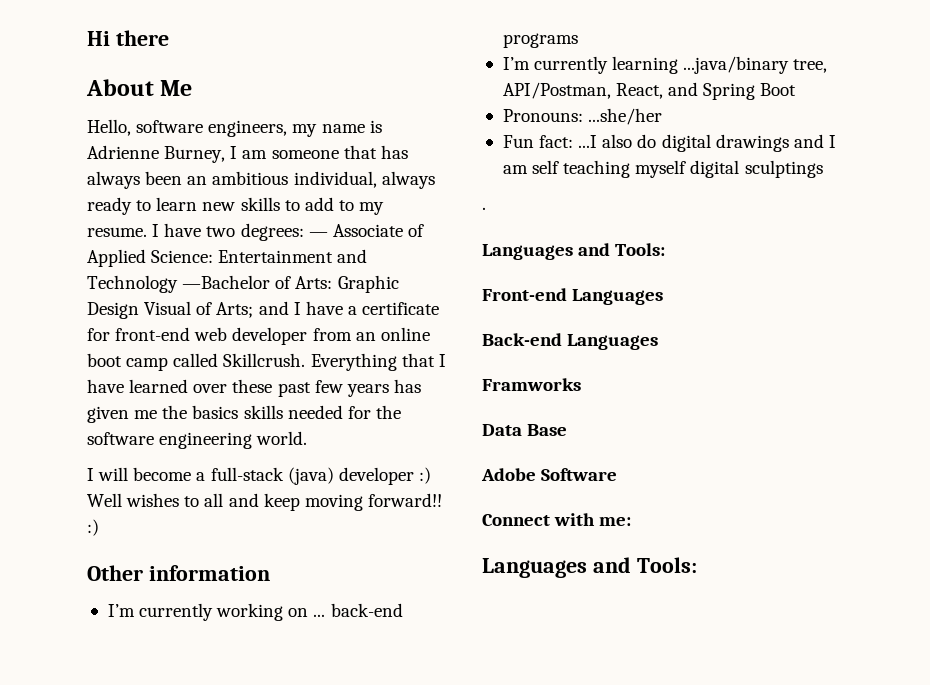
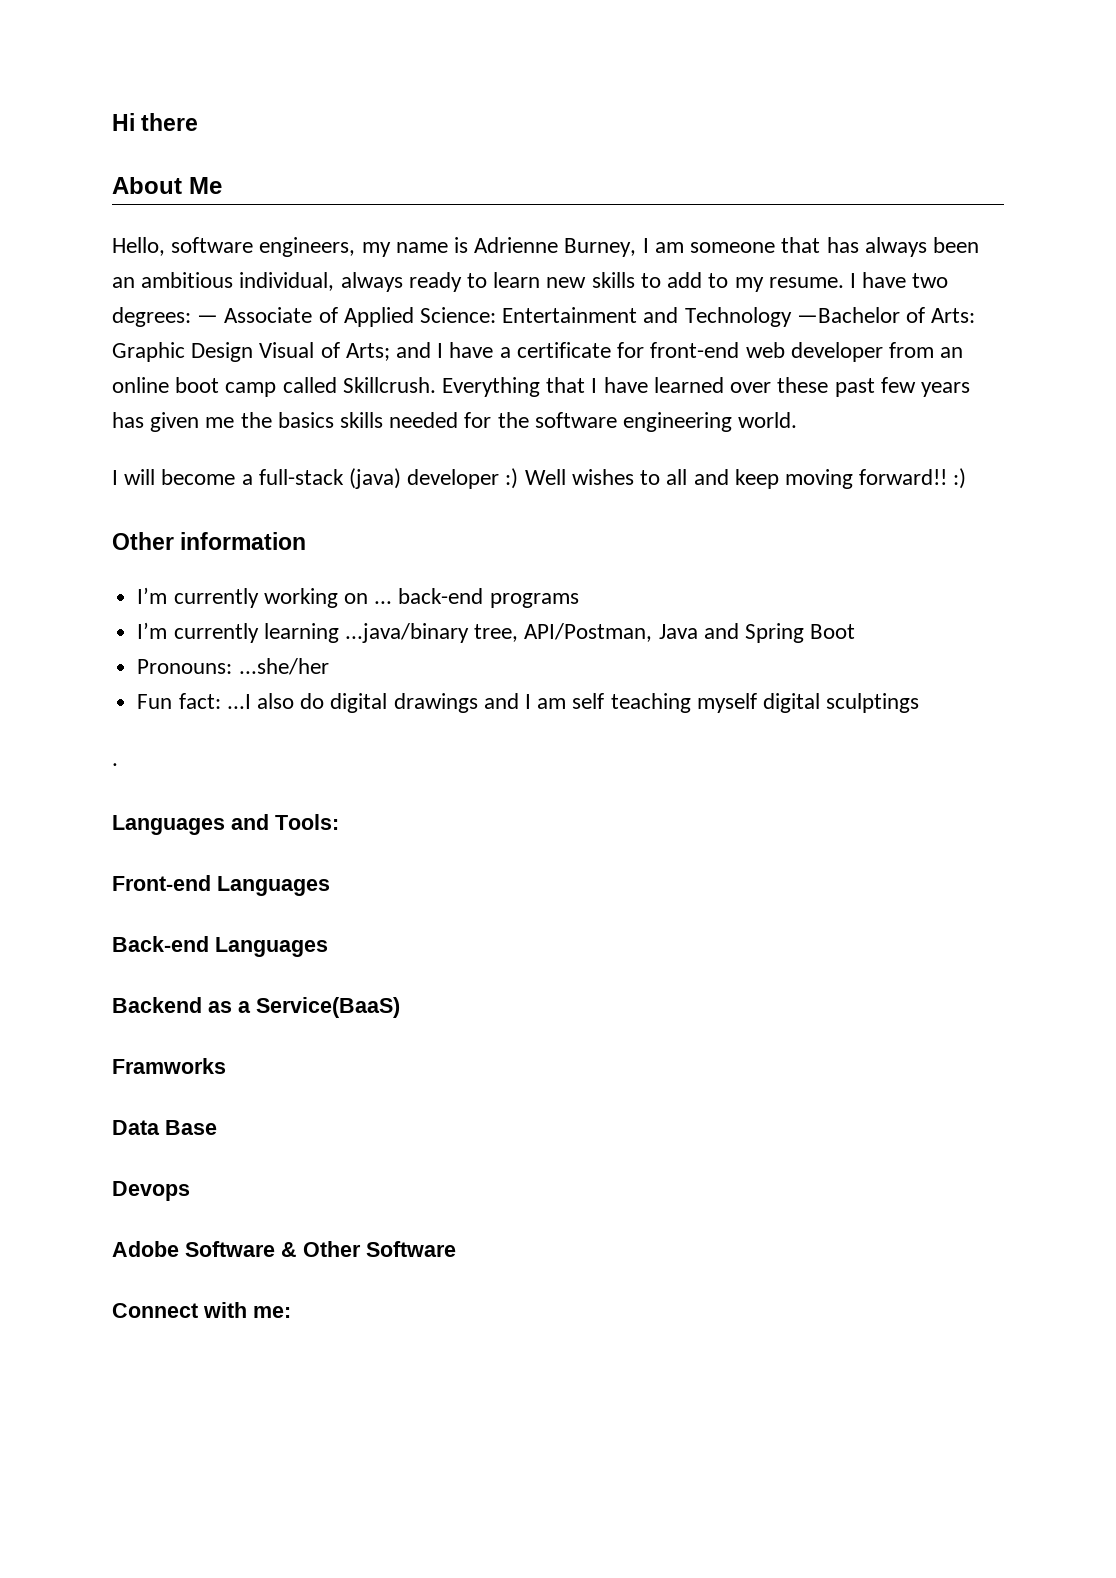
- I’m currently learning ...java/binary tree, API/Postman, React, and Spring Boot
+ I’m currently learning ...java/binary tree, API/Postman, Java and Spring Boot
+ Backend as a Service(BaaS)
+ Devops
- Adobe Software
+ Adobe Software & Other Software
  Connect with me:
- Languages and Tools:

